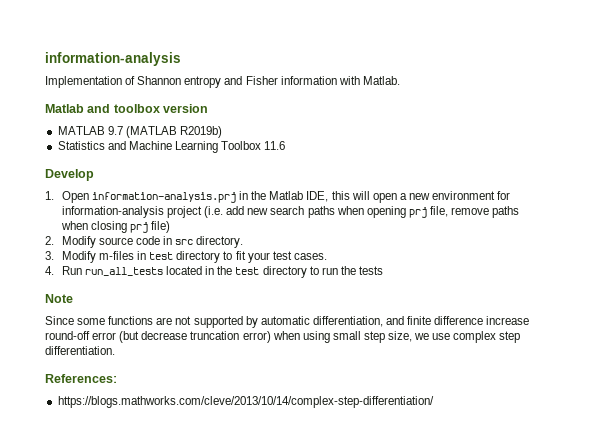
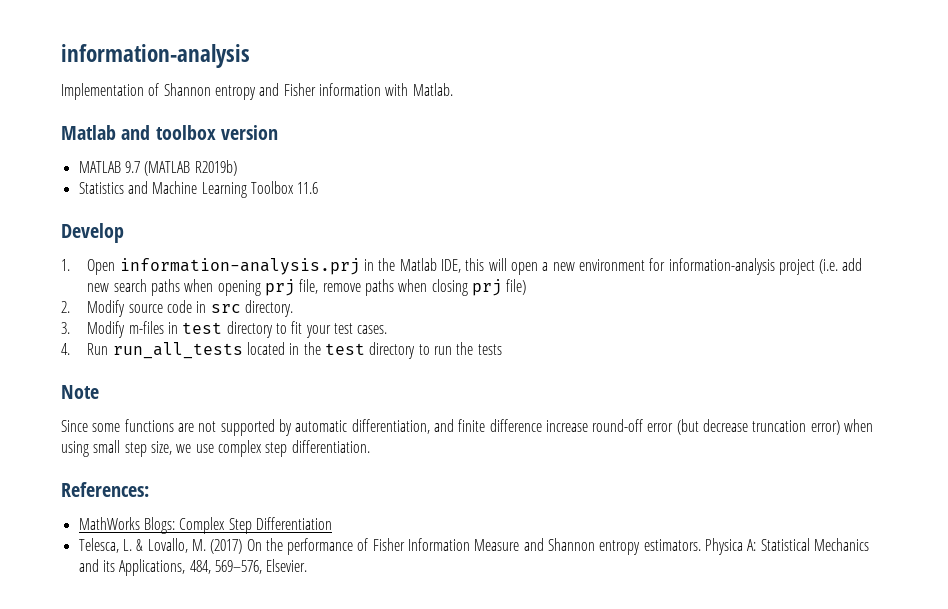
- https://blogs.mathworks.com/cleve/2013/10/14/complex-step-differentiation/
+ MathWorks Blogs: Complex Step Differentiation
+ Telesca, L. & Lovallo, M. (2017) On the performance of Fisher Information Measure and Shannon entropy estimators. Physica A: Statistical Mechanics and its Applications, 484, 569–576, Elsevier.

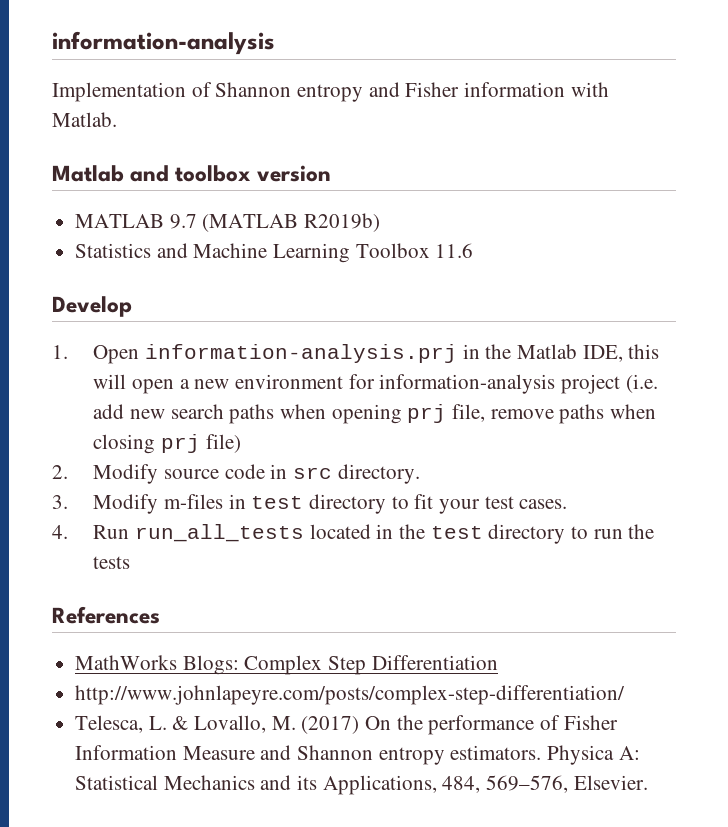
- Note
- Since some functions are not supported by automatic differentiation, and finite difference increase round-off error (but decrease truncation error) when using small step size, we use complex step differentiation.
- References:
+ References
+ http://www.johnlapeyre.com/posts/complex-step-differentiation/

